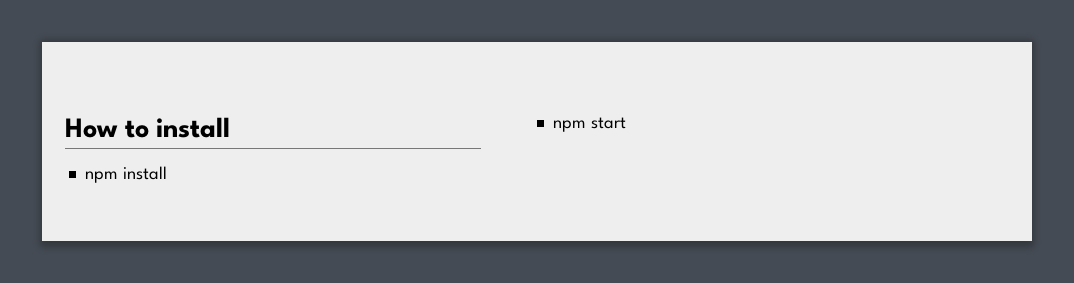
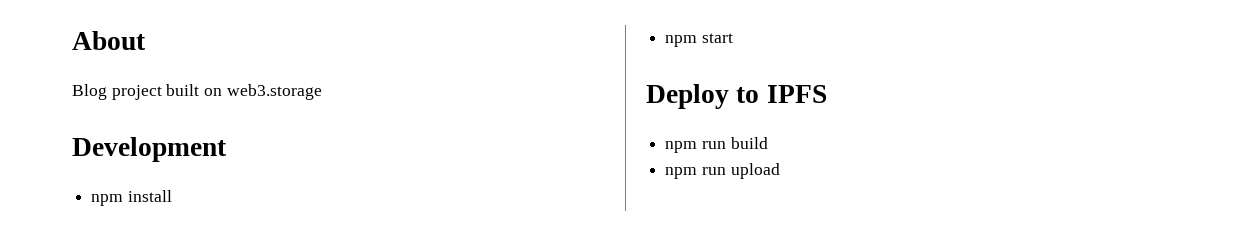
- How to install
+ About
+ Blog project built on web3.storage
+ Development
  npm install
  npm start
+ Deploy to IPFS
+ npm run build
+ npm run upload

